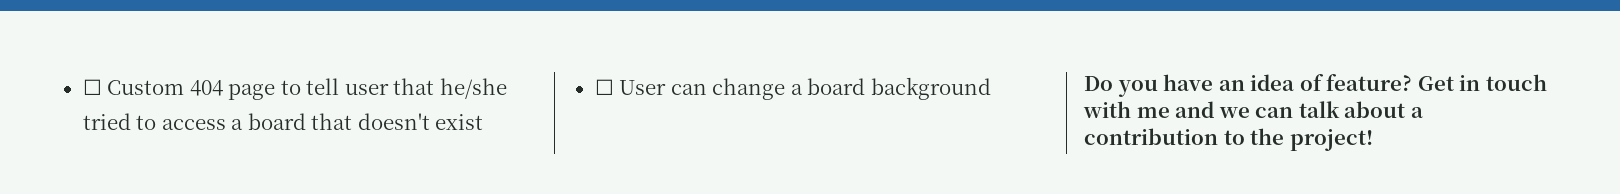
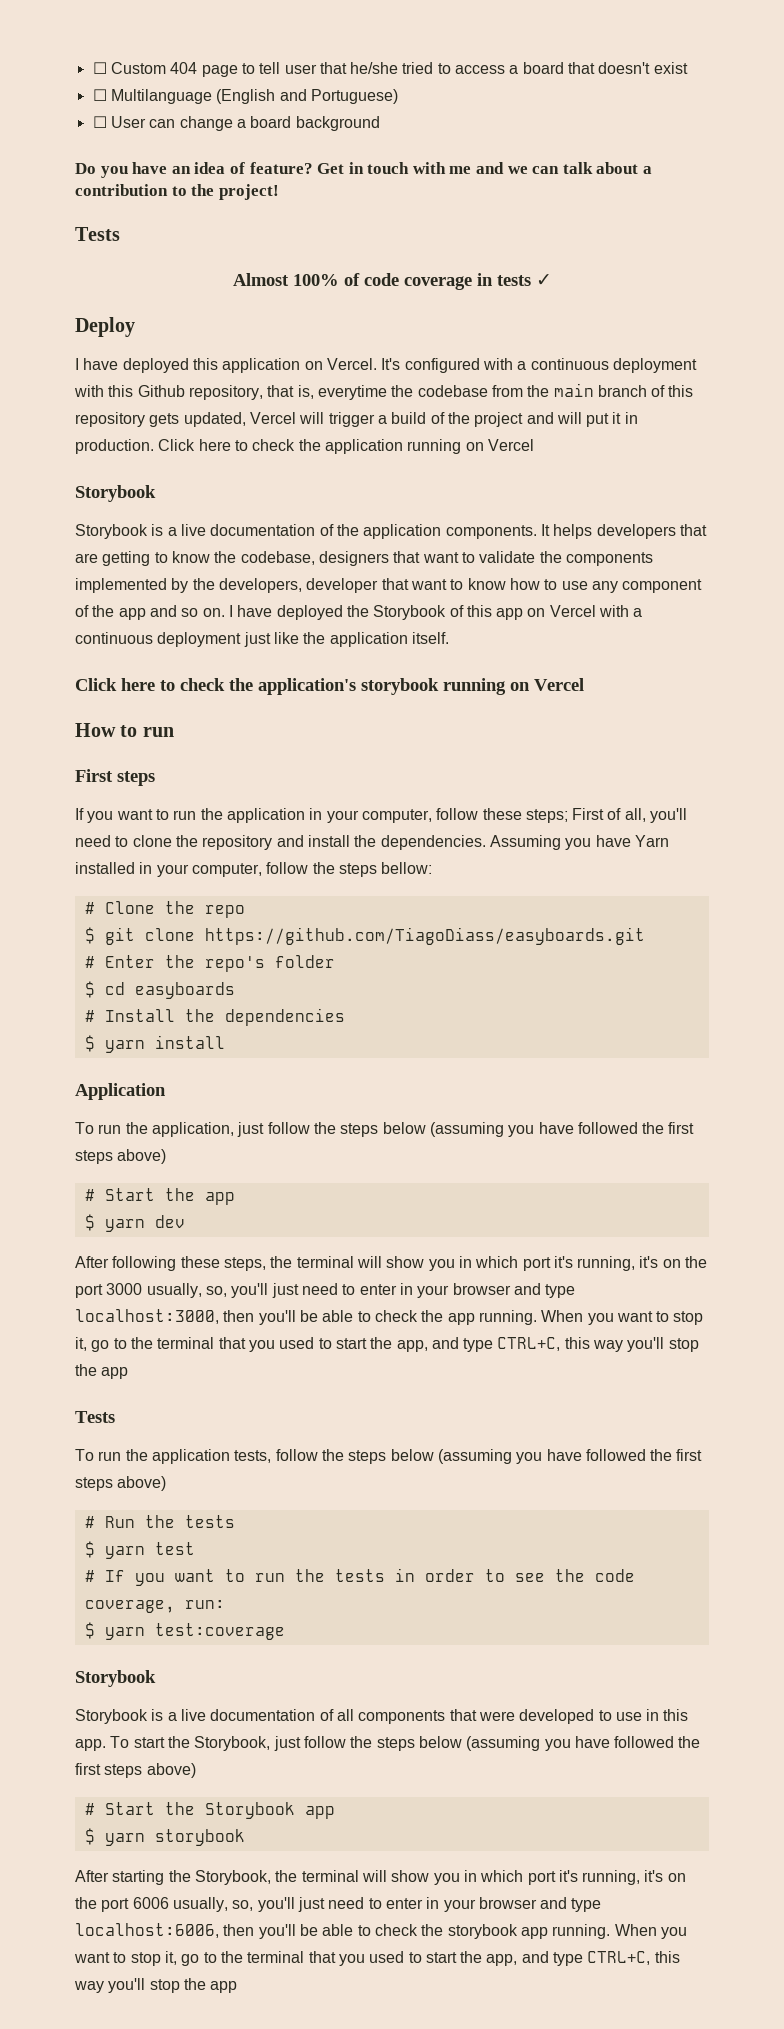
+ ☐ Multilanguage (English and Portuguese)
  Get in touch with me and we can talk about a contribution to the project!
+ Tests
+ Almost 100% of code coverage in tests ✓
+ Deploy
+ I have deployed this application on Vercel. It's configured with a continuous deployment with this Github repository, that is, everytime the codebase from the main branch of this repository gets updated, Vercel will trigger a build of the project and will put it in production. Click here to check the application running on Vercel
+ Storybook
+ Storybook is a live documentation of the application components. It helps developers that are getting to know the codebase, designers that want to validate the components implemented by the developers, developer that want to know how to use any component of the app and so on. I have deployed the Storybook of this app on Vercel with a continuous deployment just like the application itself.
+ Click here to check the application's storybook running on Vercel
+ How to run
+ First steps
+ If you want to run the application in your computer, follow these steps; First of all, you'll need to clone the repository and install the dependencies. Assuming you have Yarn installed in your computer, follow the steps bellow:
+ # Clone the repo
+ $ git clone https://github.com/TiagoDiass/easyboards.git
+ # Enter the repo's folder
+ $ cd easyboards
+ # Install the dependencies
+ $ yarn install
+ Application
+ To run the application, just follow the steps below (assuming you have followed the first steps above)
+ # Start the app
+ $ yarn dev
+ After following these steps, the terminal will show you in which port it's running, it's on the port 3000 usually, so, you'll just need to enter in your browser and type localhost:3000, then you'll be able to check the app running. When you want to stop it, go to the terminal that you used to start the app, and type CTRL+C, this way you'll stop the app
+ Tests
+ To run the application tests, follow the steps below (assuming you have followed the first steps above)
+ # Run the tests
+ $ yarn test
+ # If you want to run the tests in order to see the code coverage, run:
+ $ yarn test:coverage
+ Storybook
+ Storybook is a live documentation of all components that were developed to use in this app. To start the Storybook, just follow the steps below (assuming you have followed the first steps above)
+ # Start the Storybook app
+ $ yarn storybook
+ After starting the Storybook, the terminal will show you in which port it's running, it's on the port 6006 usually, so, you'll just need to enter in your browser and type localhost:6006, then you'll be able to check the storybook app running. When you want to stop it, go to the terminal that you used to start the app, and type CTRL+C, this way you'll stop the app

